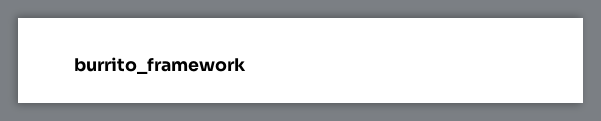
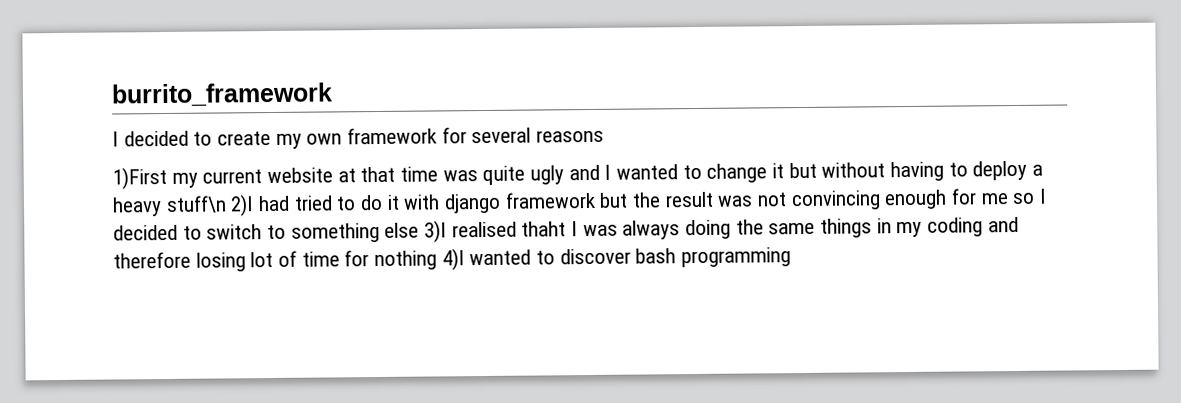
+ I decided to create my own framework for several reasons
+ 1)First my current website at that time was quite ugly and I wanted to change it but without having to deploy a heavy stuff\n 2)I had tried to do it with django framework but the result was not convincing enough for me so I decided to switch to something else 3)I realised thaht I was always doing the same things in my coding and therefore losing lot of time for nothing 4)I wanted to discover bash programming

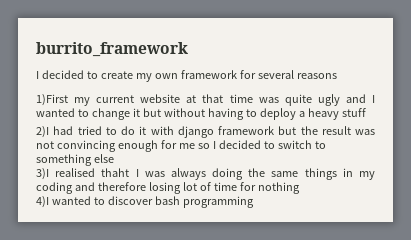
- 1)First my current website at that time was quite ugly and I wanted to change it but without having to deploy a heavy stuff\n 2)I had tried to do it with django framework but the result was not convincing enough for me so I decided to switch to something else 3)I realised thaht I was always doing the same things in my coding and therefore losing lot of time for nothing 4)I wanted to discover bash programming
+ 1)First my current website at that time was quite ugly and I wanted to change it but without having to deploy a heavy stuff
+ 2)I had tried to do it with django framework but the result was not convincing enough for me so I decided to switch to something else
+ 3)I realised thaht I was always doing the same things in my coding and therefore losing lot of time for nothing
+ 4)I wanted to discover bash programming

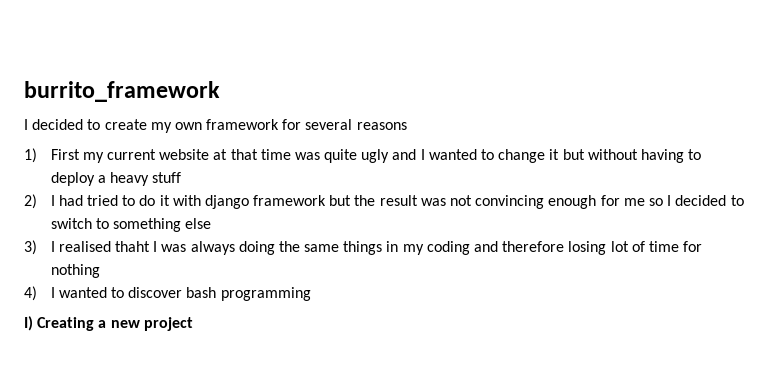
- 1)First my current website at that time was quite ugly and I wanted to change it but without having to deploy a heavy stuff
+ 1) First my current website at that time was quite ugly and I wanted to change it but without having to deploy a heavy stuff
- 2)I had tried to do it with django framework but the result was not convincing enough for me so I decided to switch to something else
+ 2) I had tried to do it with django framework but the result was not convincing enough for me so I decided to switch to something else
- 3)I realised thaht I was always doing the same things in my coding and therefore losing lot of time for nothing
+ 3) I realised thaht I was always doing the same things in my coding and therefore losing lot of time for nothing
- 4)I wanted to discover bash programming
+ 4) I wanted to discover bash programming
+ I) Creating a new project

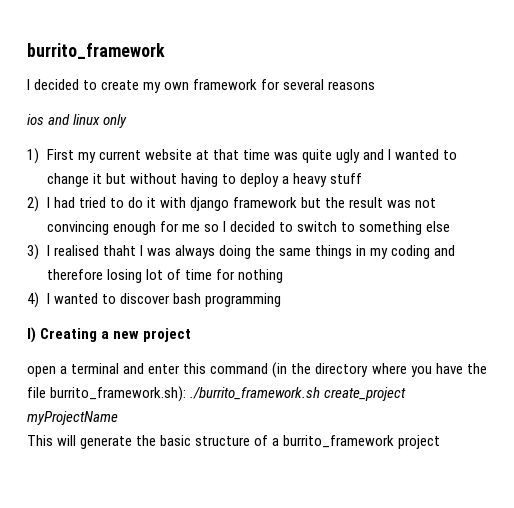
+ ios and linux only
+ open a terminal and enter this command (in the directory where you have the file burrito_framework.sh): ./burrito_framework.sh create_project myProjectName
+ This will generate the basic structure of a burrito_framework project

